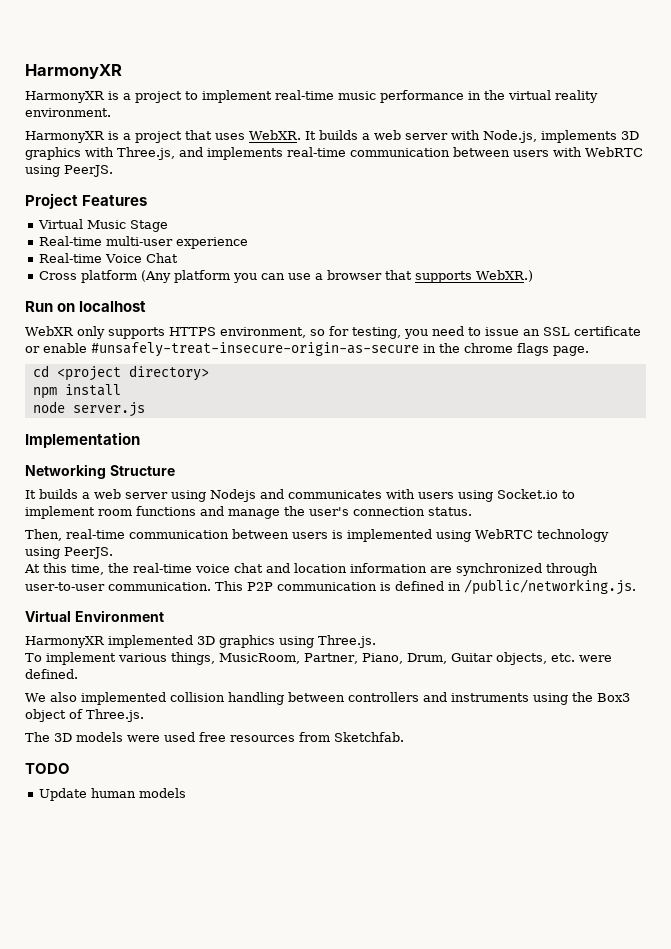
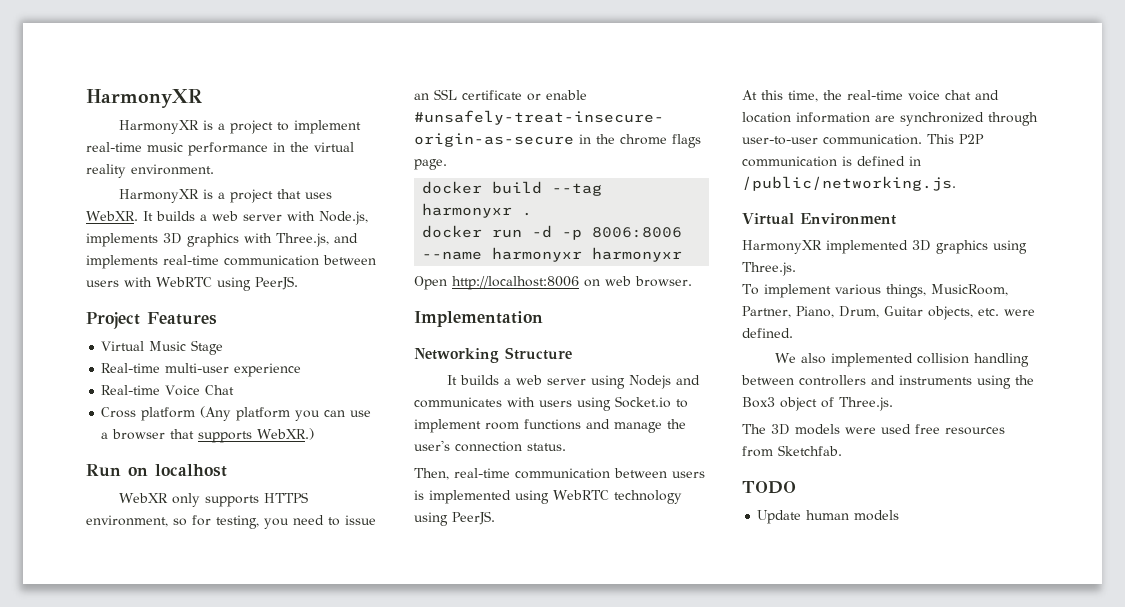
- cd <project directory>
- npm install
- node server.js
+ docker build --tag harmonyxr .
+ docker run -d -p 8006:8006 --name harmonyxr harmonyxr
+ Open http://localhost:8006 on web browser.

